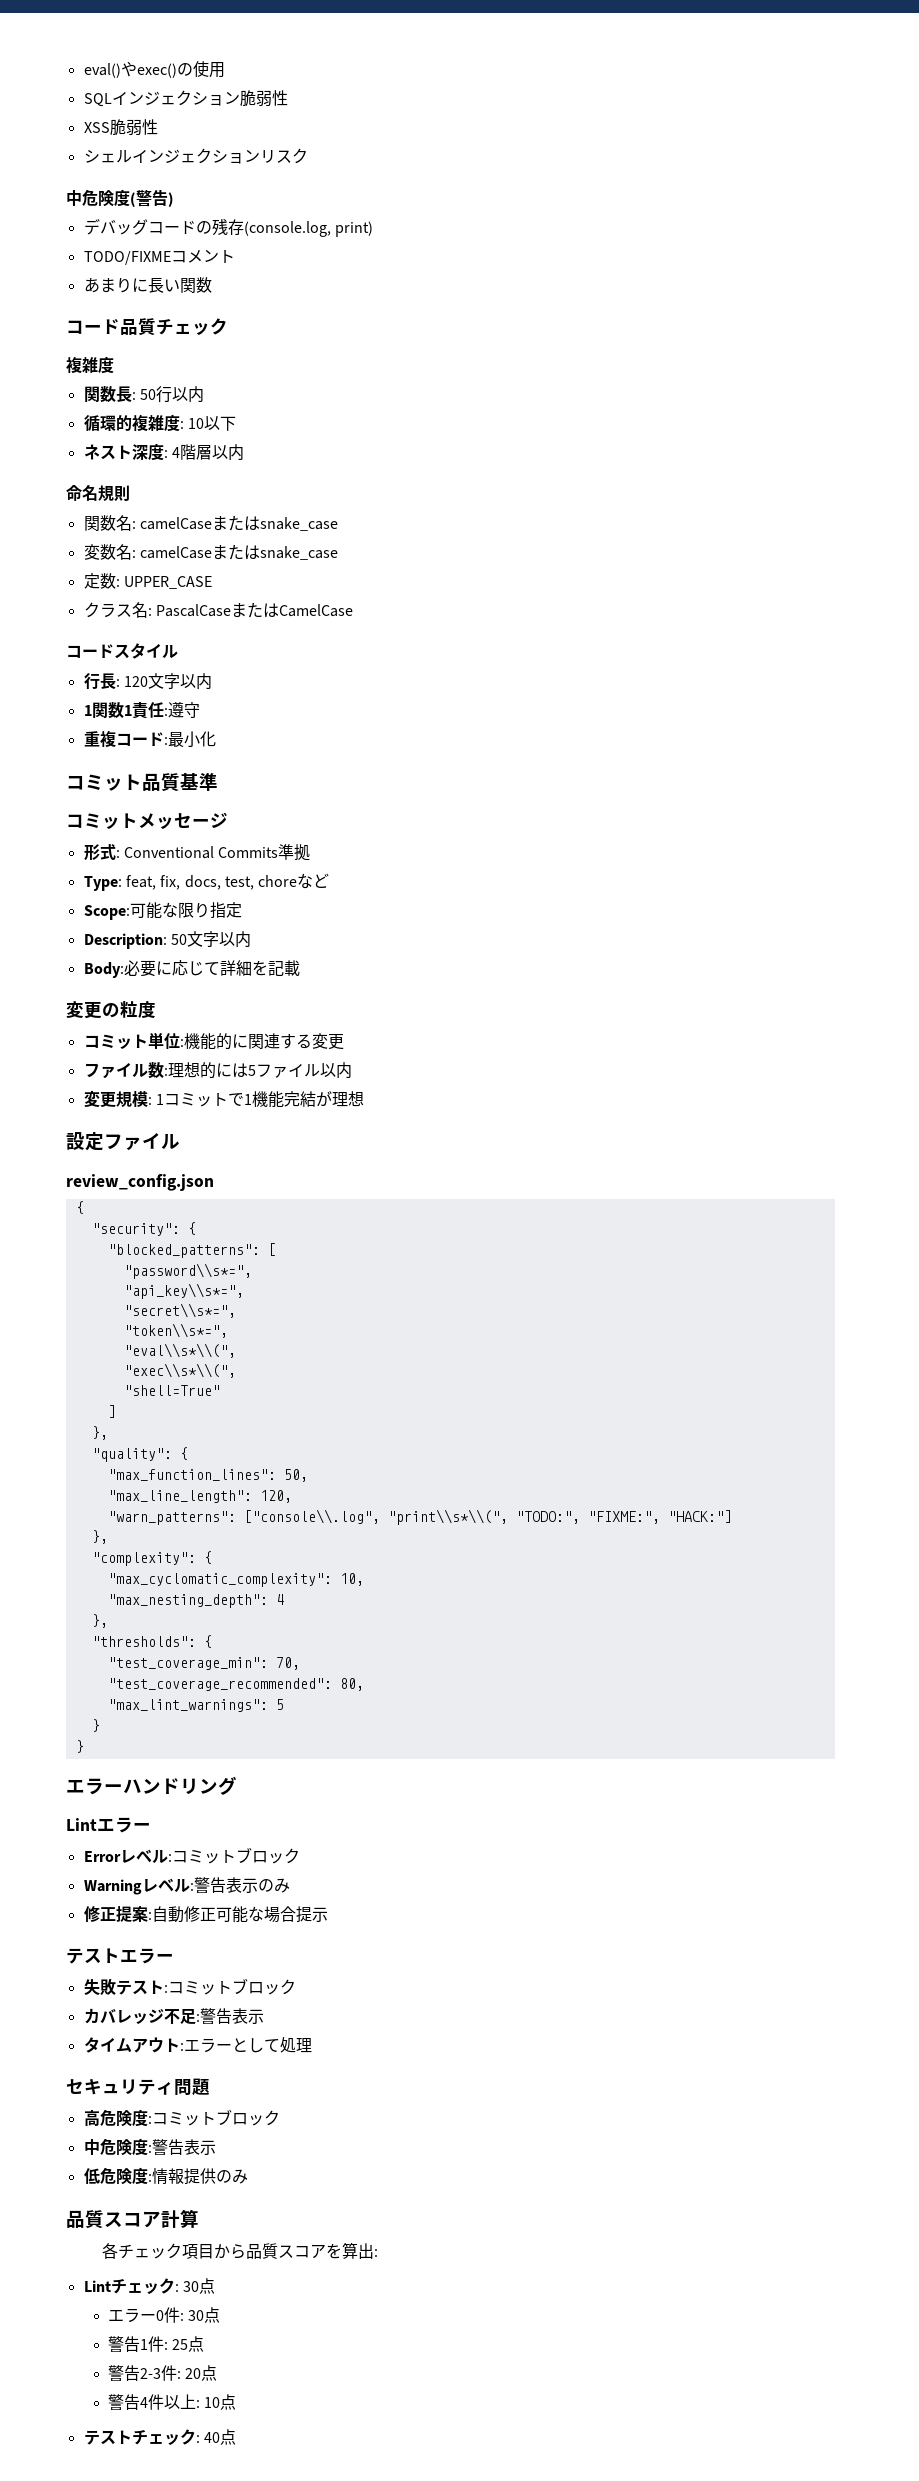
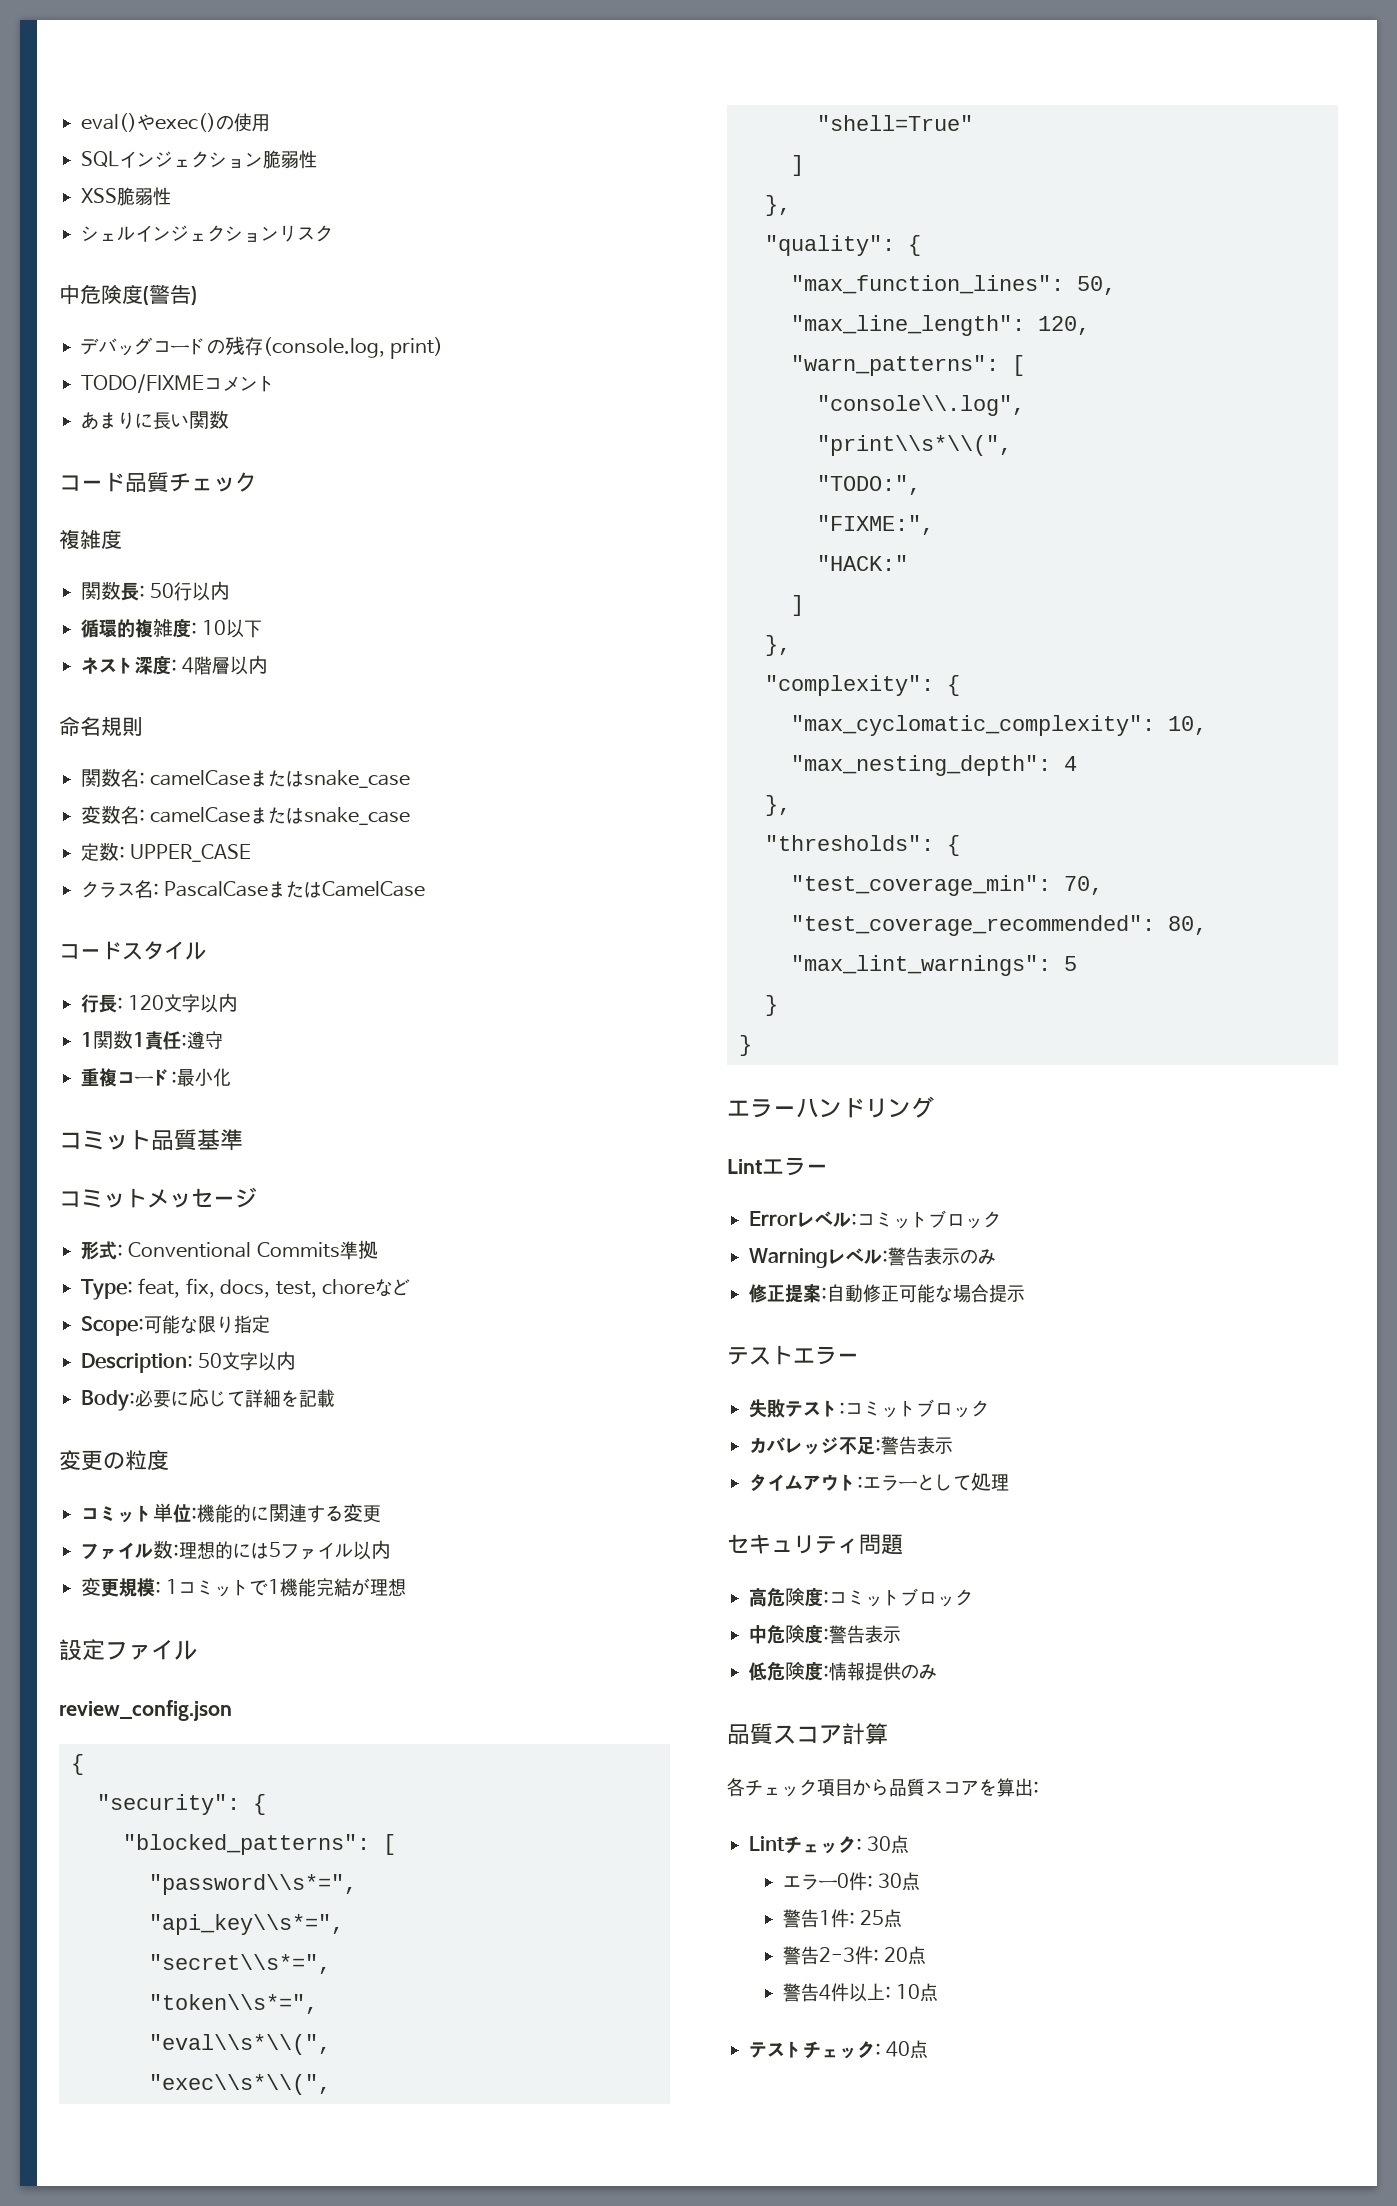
- "warn_patterns": ["console\\.log", "print\\s*\\(", "TODO:", "FIXME:", "HACK:"]
+ "warn_patterns": [
+ "console\\.log",
+ "print\\s*\\(",
+ "TODO:",
+ "FIXME:",
+ "HACK:"
+ ]

